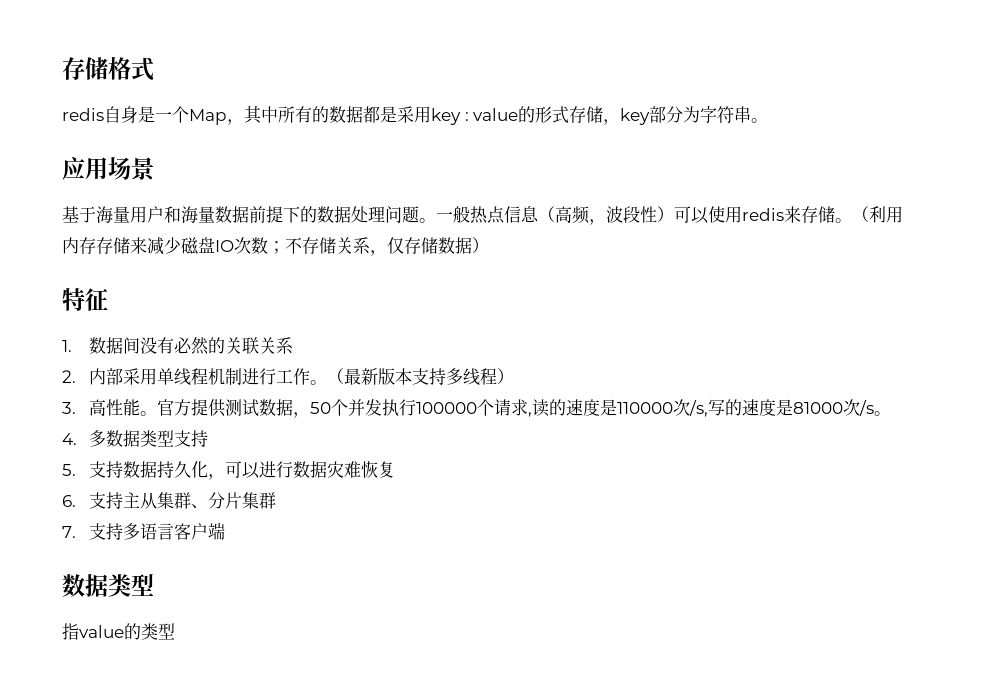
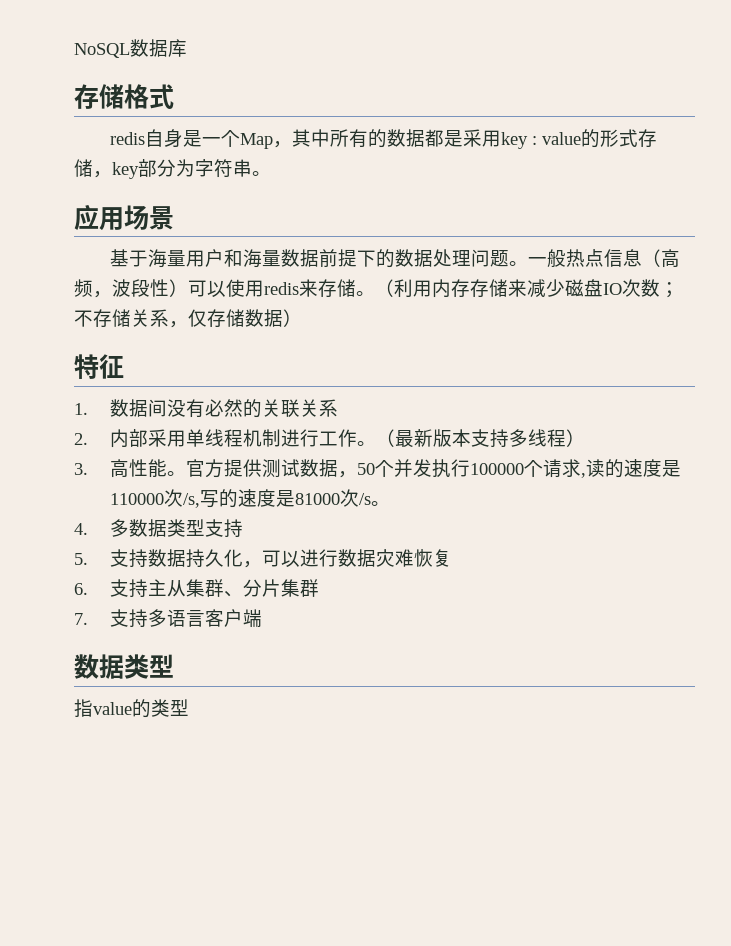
+ NoSQL数据库

